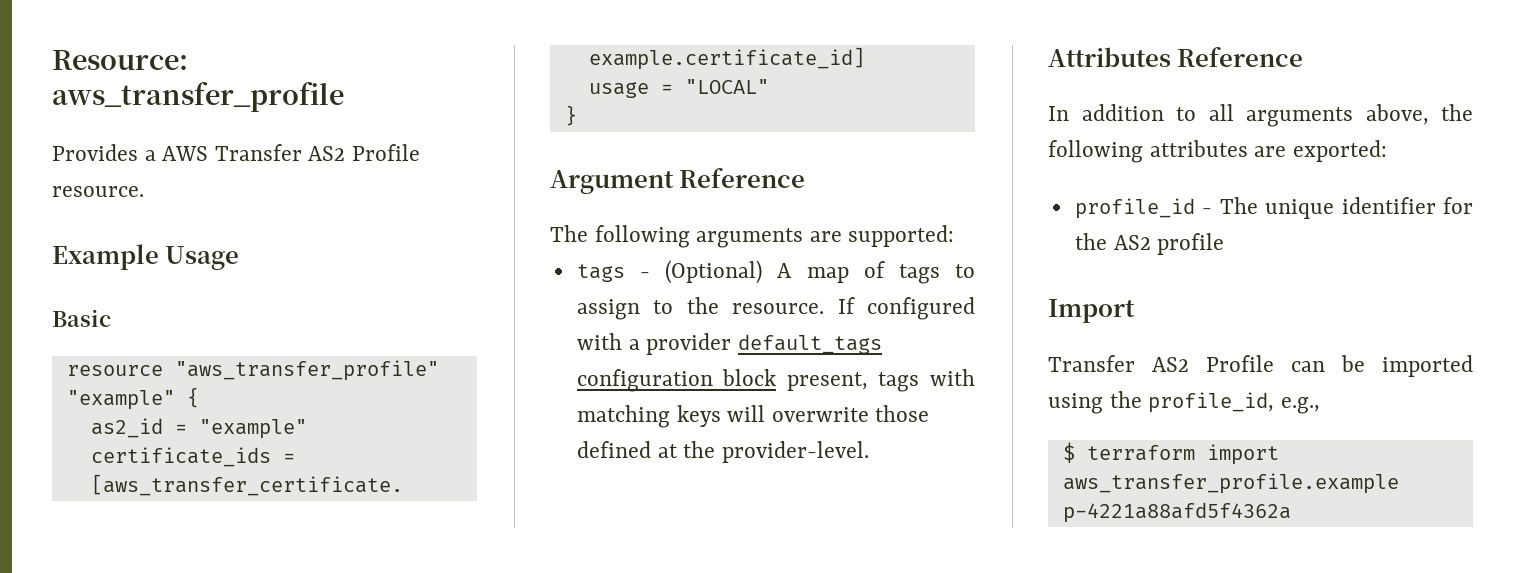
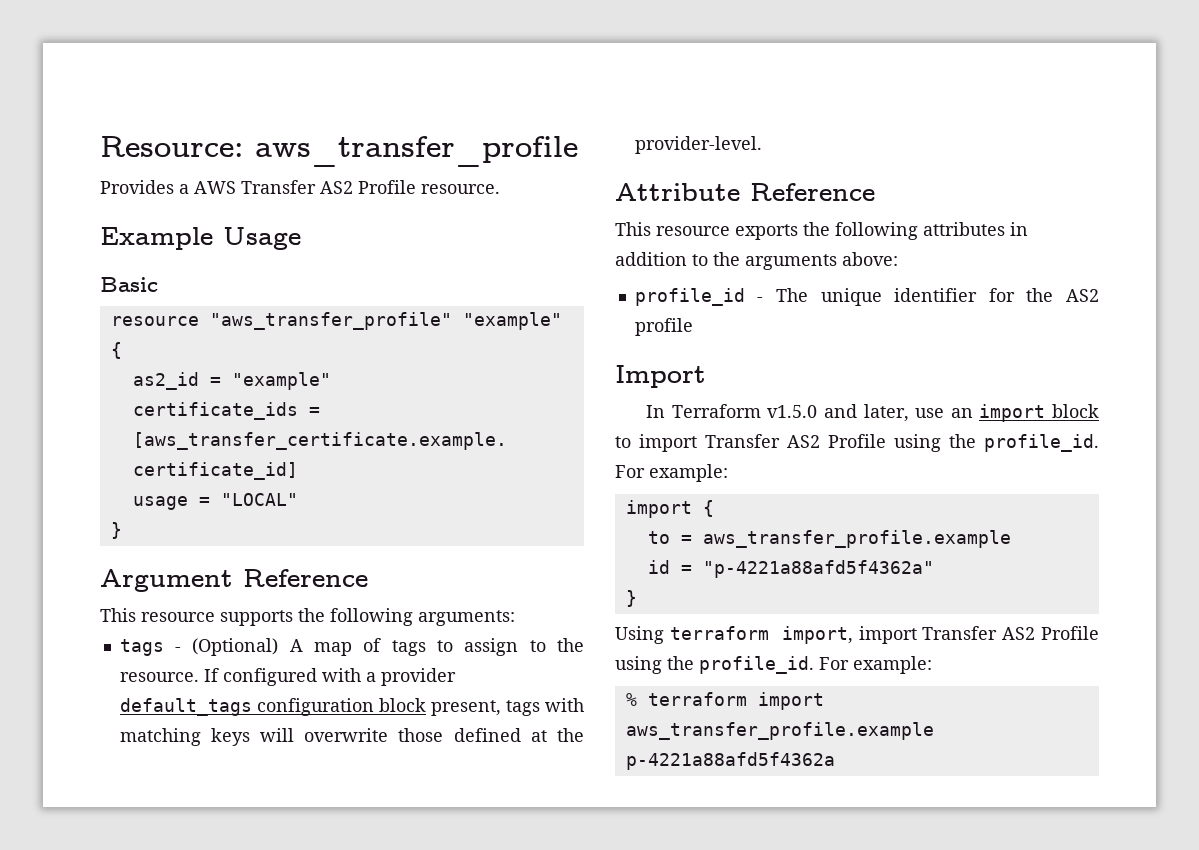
- The following arguments are supported:
+ This resource supports the following arguments:
- Attributes Reference
- In addition to all arguments above, the following attributes are exported:
+ Attribute Reference
+ This resource exports the following attributes in addition to the arguments above:
- Transfer AS2 Profile can be imported using the profile_id, e.g.,
- $ terraform import aws_transfer_profile.example p-4221a88afd5f4362a
+ In Terraform v1.5.0 and later, use an import block to import Transfer AS2 Profile using the profile_id. For example:
+ import {
+ to = aws_transfer_profile.example
+ id = "p-4221a88afd5f4362a"
+ }
+ Using terraform import, import Transfer AS2 Profile using the profile_id. For example:
+ % terraform import aws_transfer_profile.example p-4221a88afd5f4362a

